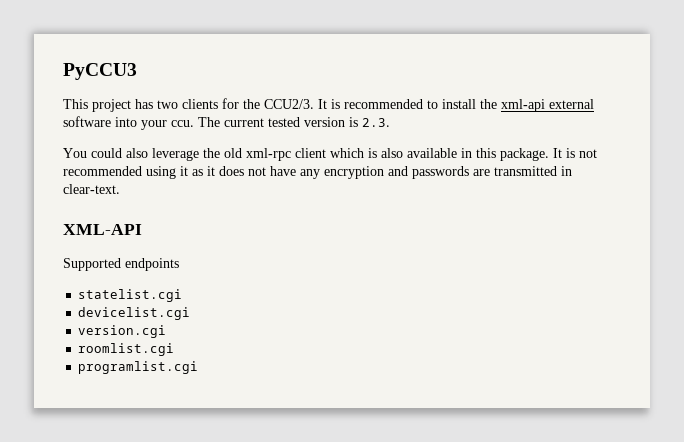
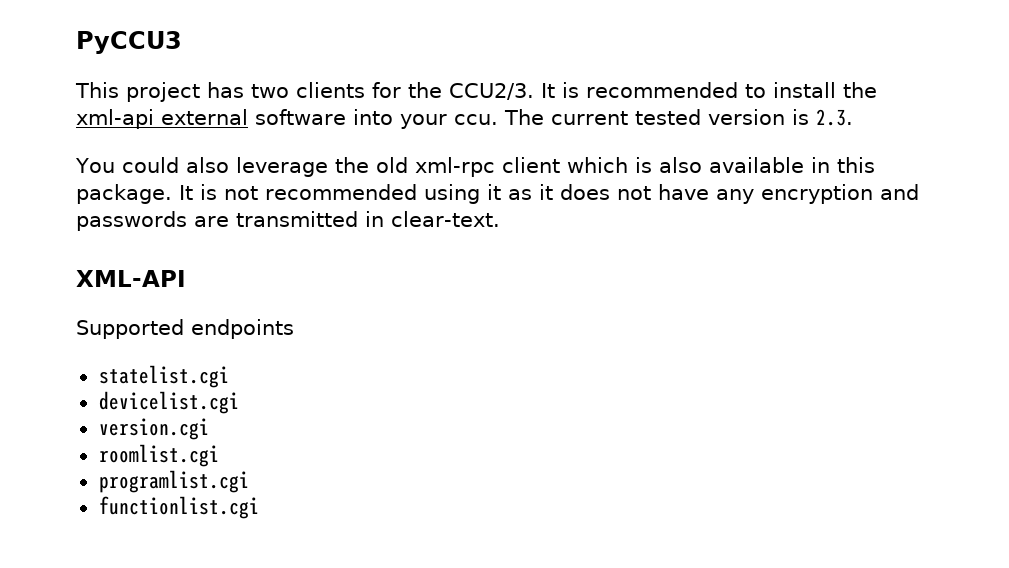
+ functionlist.cgi

